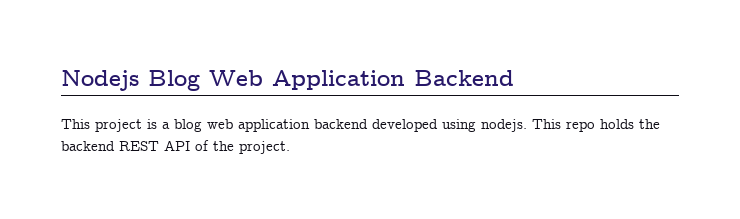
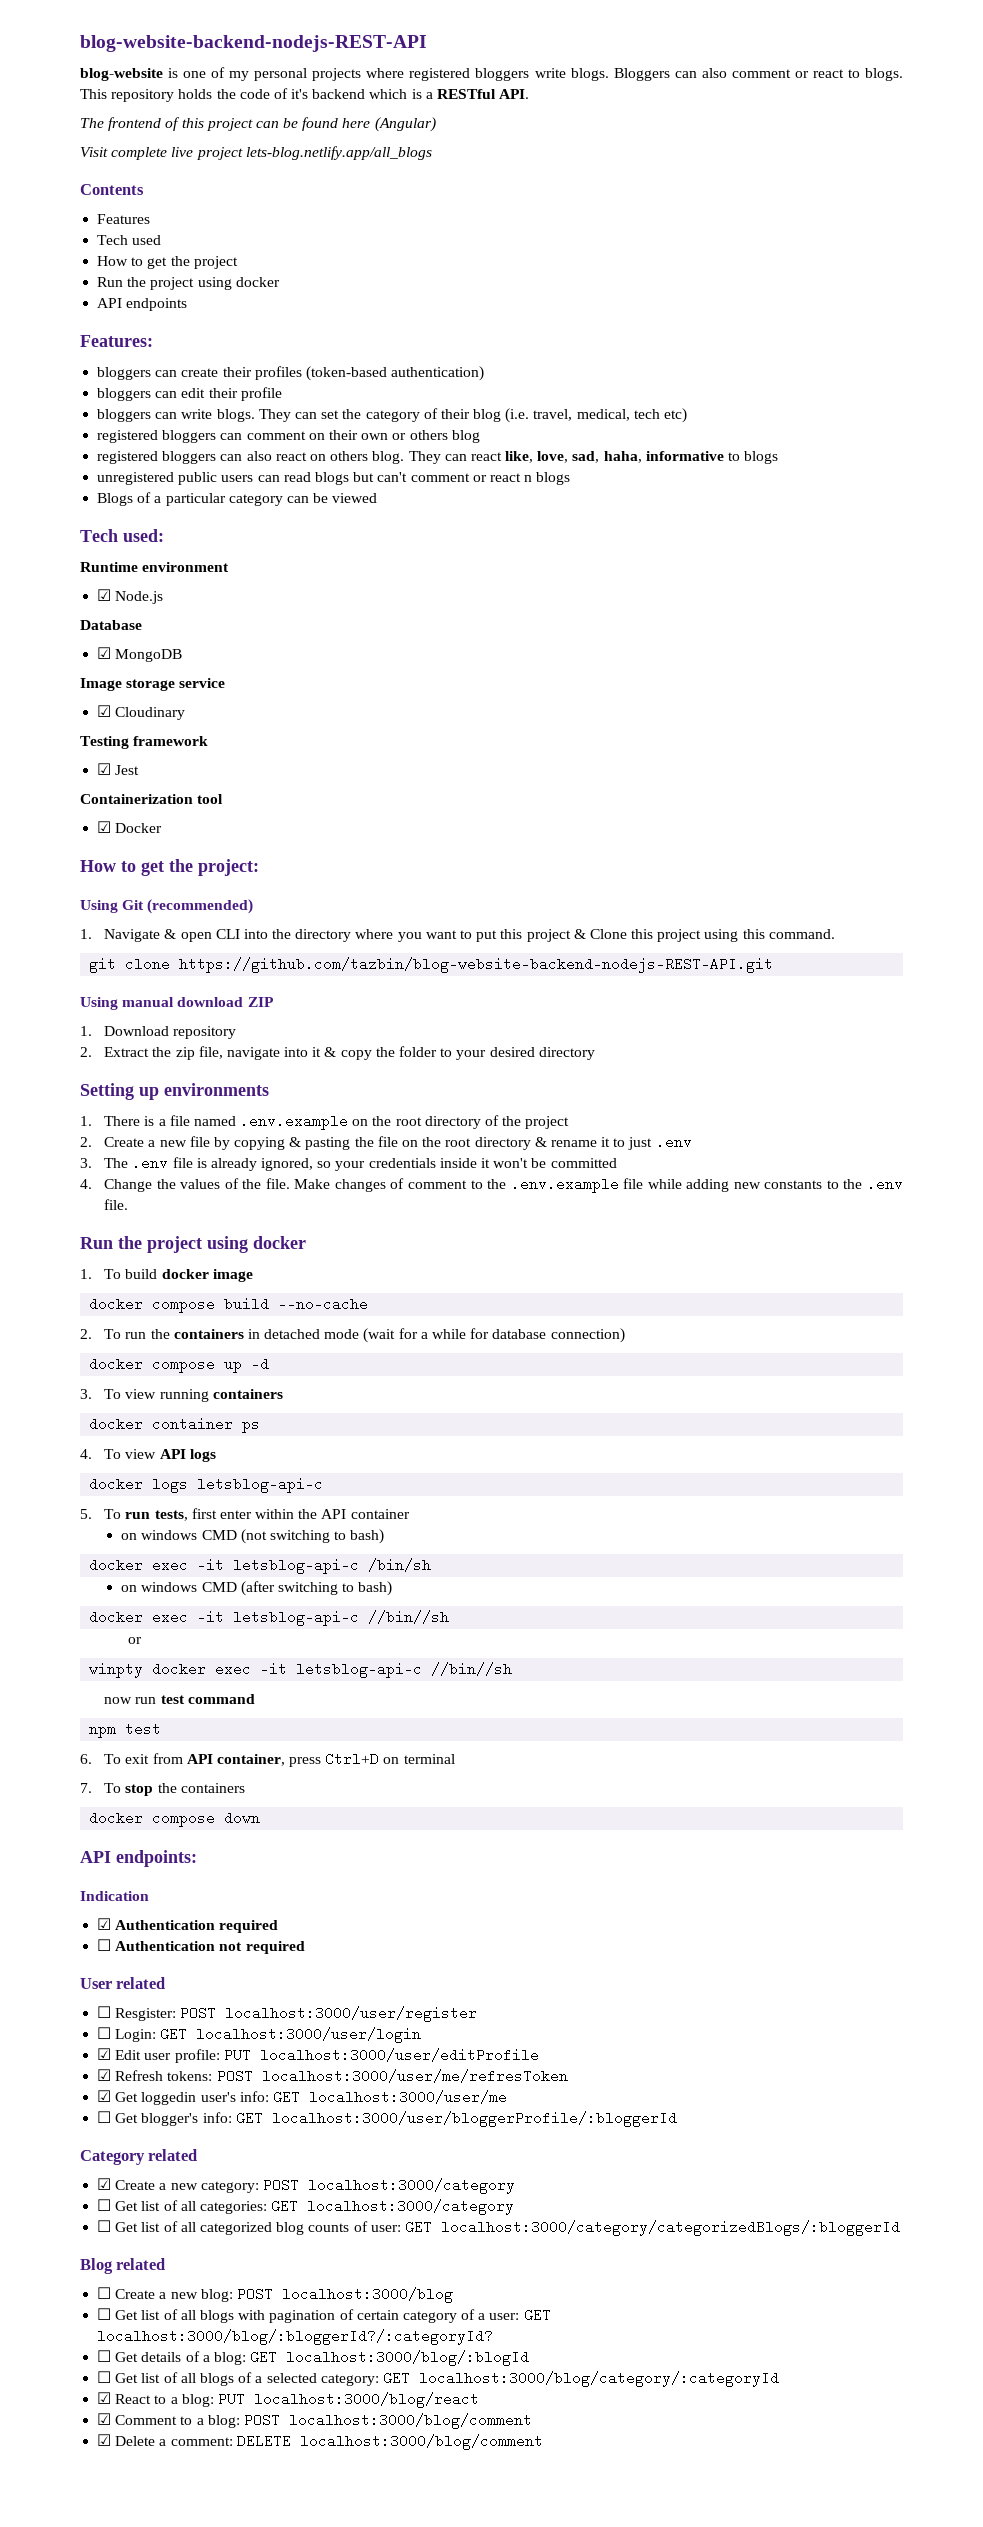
- Nodejs Blog Web Application Backend
- This project is a blog web application backend developed using nodejs. This repo holds the backend REST API of the project.
+ blog-website-backend-nodejs-REST-API
+ blog-website is one of my personal projects where registered bloggers write blogs. Bloggers can also comment or react to blogs. This repository holds the code of it's backend which is a RESTful API.
+ The frontend of this project can be found here (Angular)
+ Visit complete live project lets-blog.netlify.app/all_blogs
+ Contents
+ Features
+ Tech used
+ How to get the project
+ Run the project using docker
+ API endpoints
+ Features:
+ bloggers can create their profiles (token-based authentication)
+ bloggers can edit their profile
+ bloggers can write blogs. They can set the category of their blog (i.e. travel, medical, tech etc)
+ registered bloggers can comment on their own or others blog
+ registered bloggers can also react on others blog. They can react like, love, sad, haha, informative to blogs
+ unregistered public users can read blogs but can't comment or react n blogs
+ Blogs of a particular category can be viewed
+ Tech used:
+ Runtime environment
+ ☑ Node.js
+ Database
+ ☑ MongoDB
+ Image storage service
+ ☑ Cloudinary
+ Testing framework
+ ☑ Jest
+ Containerization tool
+ ☑ Docker
+ How to get the project:
+ Using Git (recommended)
+ 1. Navigate & open CLI into the directory where you want to put this project & Clone this project using this command.
+ git clone https://github.com/tazbin/blog-website-backend-nodejs-REST-API.git
+ Using manual download ZIP
+ 1. Download repository
+ 2. Extract the zip file, navigate into it & copy the folder to your desired directory
+ Setting up environments
+ 1. There is a file named .env.example on the root directory of the project
+ 2. Create a new file by copying & pasting the file on the root directory & rename it to just .env
+ 3. The .env file is already ignored, so your credentials inside it won't be committed
+ 4. Change the values of the file. Make changes of comment to the .env.example file while adding new constants to the .env file.
+ Run the project using docker
+ 1. To build docker image
+ docker compose build --no-cache
+ 2. To run the containers in detached mode (wait for a while for database connection)
+ docker compose up -d
+ 3. To view running containers
+ docker container ps
+ 4. To view API logs
+ docker logs letsblog-api-c
+ 5. To run tests, first enter within the API container
+ on windows CMD (not switching to bash)
+ docker exec -it letsblog-api-c /bin/sh
+ on windows CMD (after switching to bash)
+ docker exec -it letsblog-api-c //bin//sh
+ or
+ winpty docker exec -it letsblog-api-c //bin//sh
+ now run test command
+ npm test
+ 6. To exit from API container, press Ctrl+D on terminal
+ 7. To stop the containers
+ docker compose down
+ API endpoints:
+ Indication
+ ☑ Authentication required
+ ☐ Authentication not required
+ User related
+ ☐ Resgister: POST localhost:3000/user/register
+ ☐ Login: GET localhost:3000/user/login
+ ☑ Edit user profile: PUT localhost:3000/user/editProfile
+ ☑ Refresh tokens: POST localhost:3000/user/me/refresToken
+ ☑ Get loggedin user's info: GET localhost:3000/user/me
+ ☐ Get blogger's info: GET localhost:3000/user/bloggerProfile/:bloggerId
+ Category related
+ ☑ Create a new category: POST localhost:3000/category
+ ☐ Get list of all categories: GET localhost:3000/category
+ ☐ Get list of all categorized blog counts of user: GET localhost:3000/category/categorizedBlogs/:bloggerId
+ Blog related
+ ☐ Create a new blog: POST localhost:3000/blog
+ ☐ Get list of all blogs with pagination of certain category of a user: GET localhost:3000/blog/:bloggerId?/:categoryId?
+ ☐ Get details of a blog: GET localhost:3000/blog/:blogId
+ ☐ Get list of all blogs of a selected category: GET localhost:3000/blog/category/:categoryId
+ ☑ React to a blog: PUT localhost:3000/blog/react
+ ☑ Comment to a blog: POST localhost:3000/blog/comment
+ ☑ Delete a comment: DELETE localhost:3000/blog/comment

